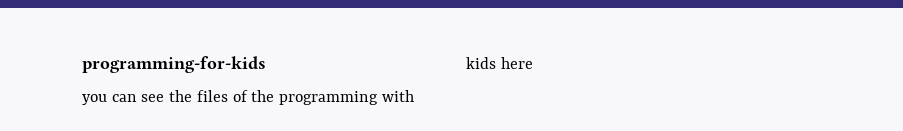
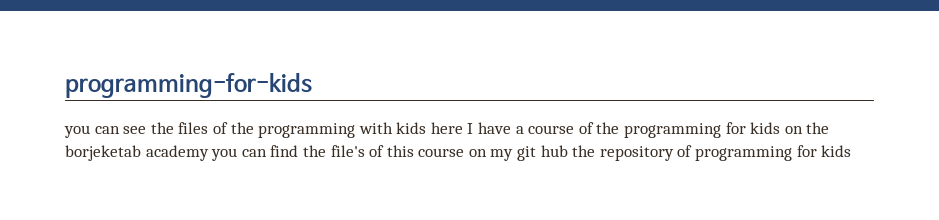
- you can see the files of the programming with kids here
+ you can see the files of the programming with kids here I have a course of the programming for kids on the borjeketab academy you can find the file's of this course on my git hub the repository of programming for kids

